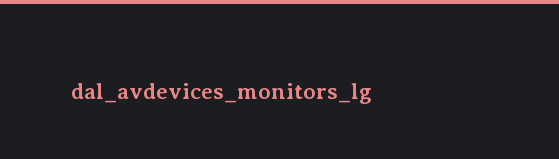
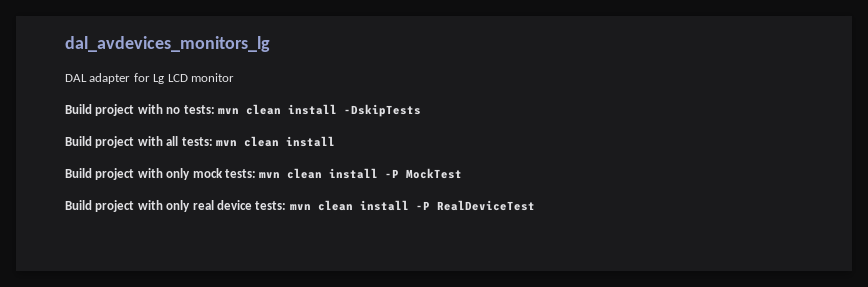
+ DAL adapter for Lg LCD monitor
+ Build project with no tests: mvn clean install -DskipTests
+ Build project with all tests: mvn clean install
+ Build project with only mock tests: mvn clean install -P MockTest
+ Build project with only real device tests: mvn clean install -P RealDeviceTest

